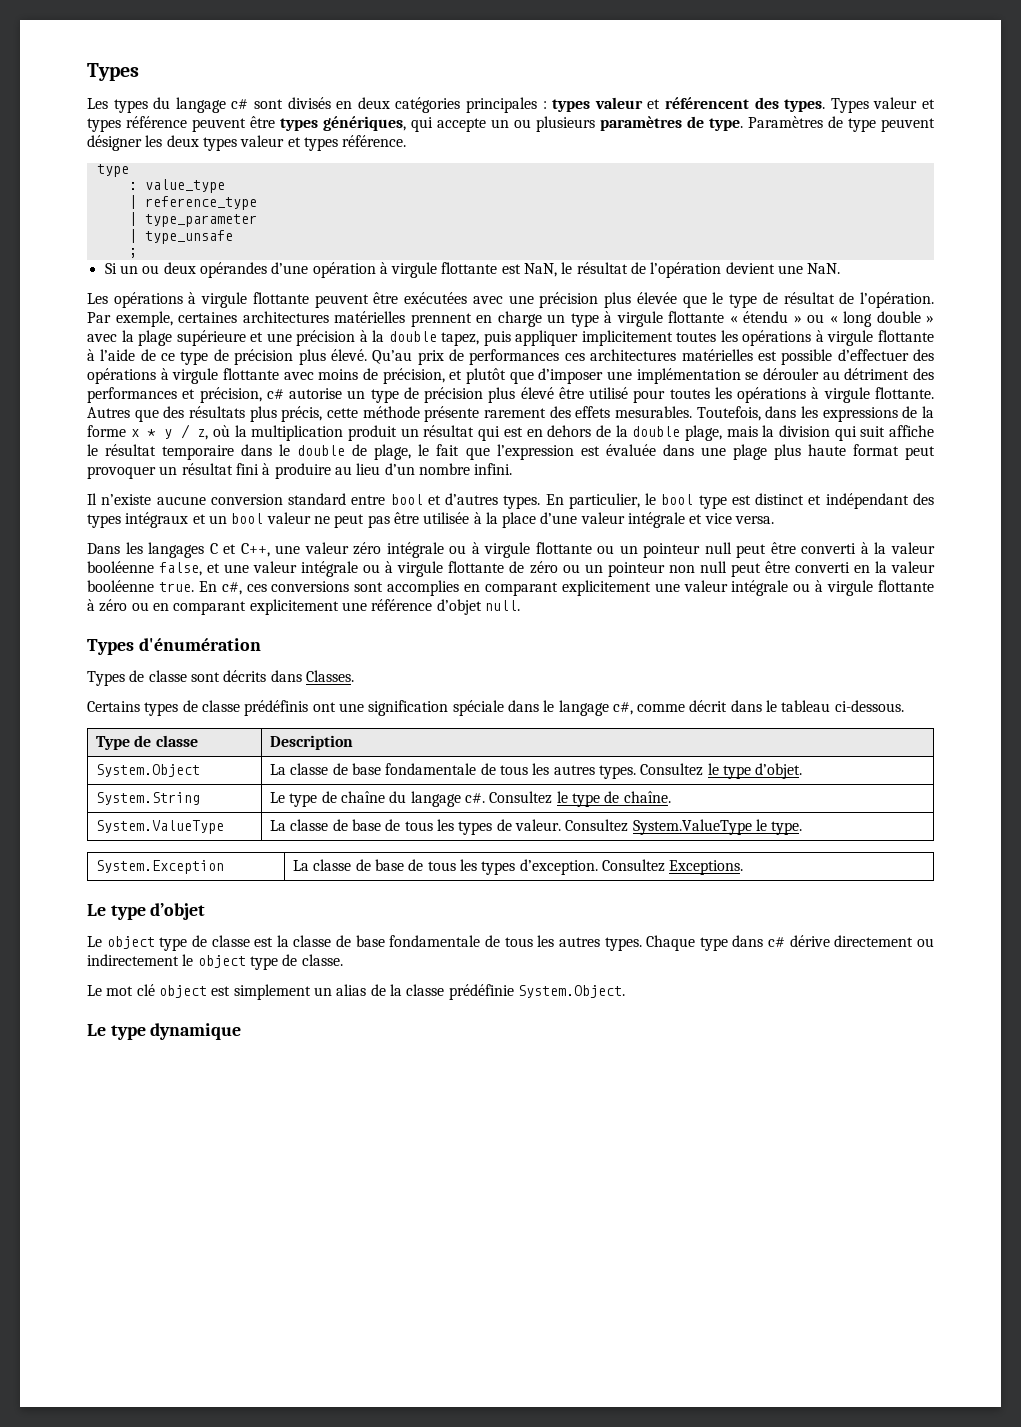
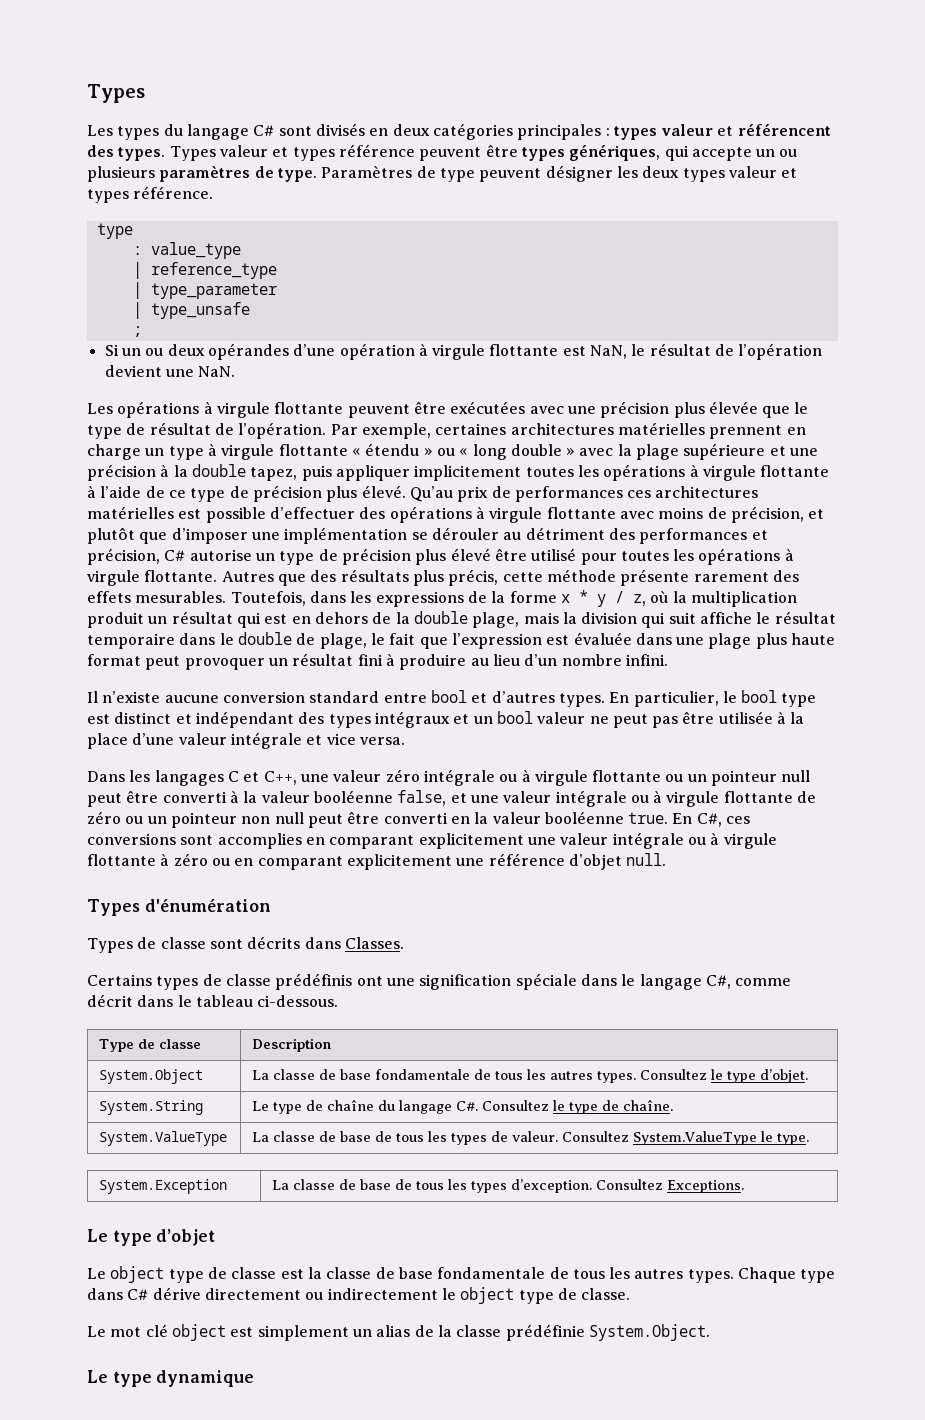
- Les types du langage c# sont divisés en deux catégories principales : types valeur et référencent des types.
+ Les types du langage C# sont divisés en deux catégories principales : types valeur et référencent des types.
- Qu’au prix de performances ces architectures matérielles est possible d’effectuer des opérations à virgule flottante avec moins de précision, et plutôt que d’imposer une implémentation se dérouler au détriment des performances et précision, c# autorise un type de précision plus élevé être utilisé pour toutes les opérations à virgule flottante.
+ Qu’au prix de performances ces architectures matérielles est possible d’effectuer des opérations à virgule flottante avec moins de précision, et plutôt que d’imposer une implémentation se dérouler au détriment des performances et précision, C# autorise un type de précision plus élevé être utilisé pour toutes les opérations à virgule flottante.
- En c#, ces conversions sont accomplies en comparant explicitement une valeur intégrale ou à virgule flottante à zéro ou en comparant explicitement une référence d’objet null.
+ En C#, ces conversions sont accomplies en comparant explicitement une valeur intégrale ou à virgule flottante à zéro ou en comparant explicitement une référence d’objet null.
- Certains types de classe prédéfinis ont une signification spéciale dans le langage c#, comme décrit dans le tableau ci-dessous.
+ Certains types de classe prédéfinis ont une signification spéciale dans le langage C#, comme décrit dans le tableau ci-dessous.
- System.String | Le type de chaîne du langage c#. Consultez le type de chaîne.
+ System.String | Le type de chaîne du langage C#. Consultez le type de chaîne.
- Chaque type dans c# dérive directement ou indirectement le object type de classe.
+ Chaque type dans C# dérive directement ou indirectement le object type de classe.

